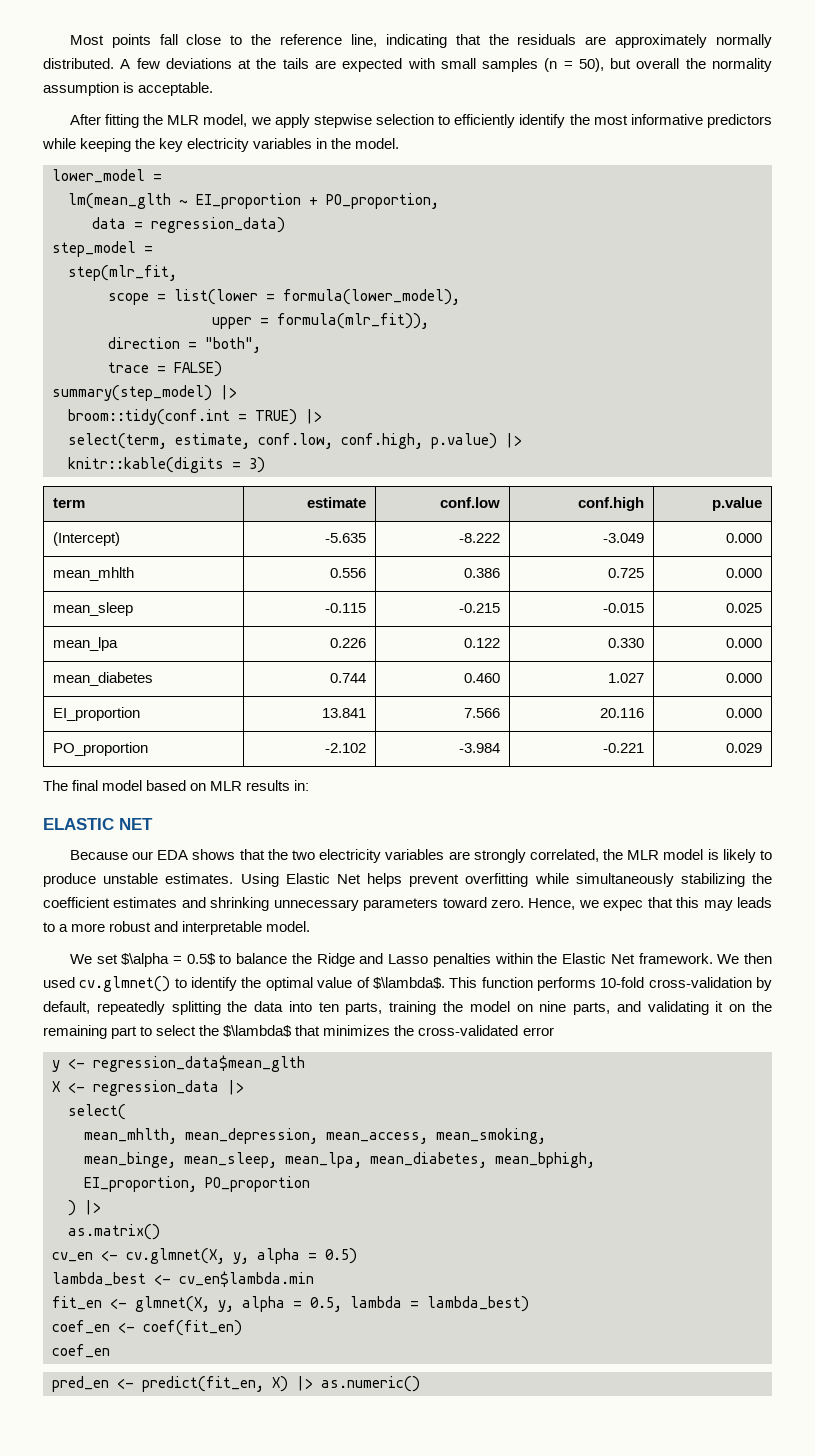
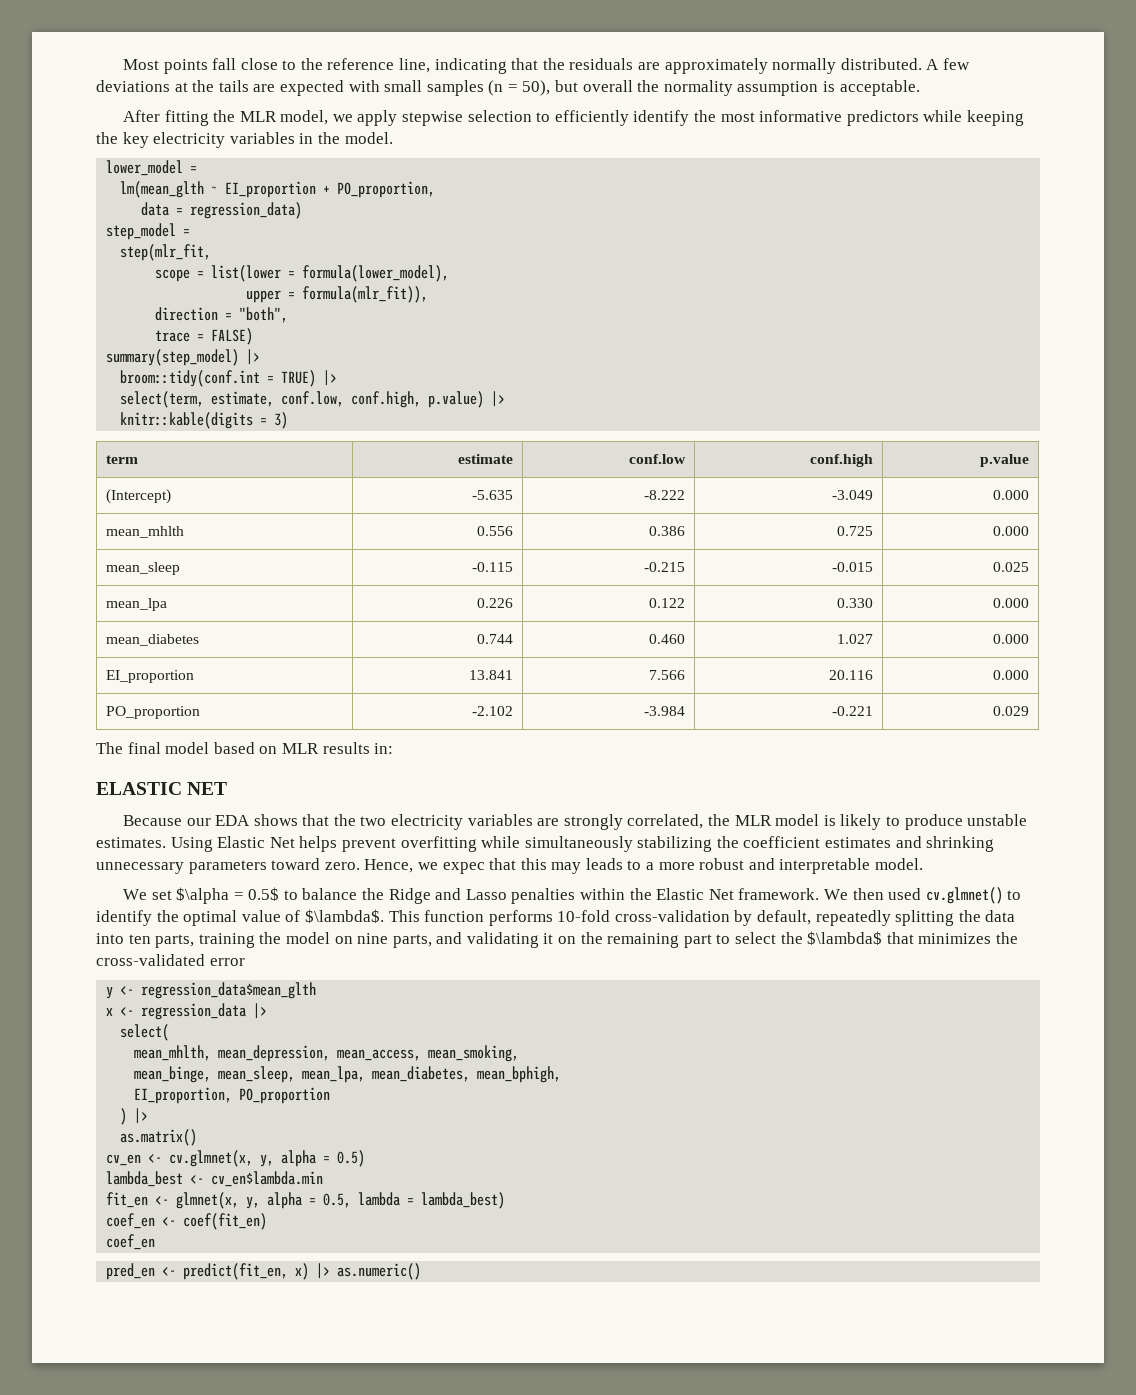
- X <- regression_data |>
+ x <- regression_data |>
- cv_en <- cv.glmnet(X, y, alpha = 0.5)
+ cv_en <- cv.glmnet(x, y, alpha = 0.5)
- fit_en <- glmnet(X, y, alpha = 0.5, lambda = lambda_best)
+ fit_en <- glmnet(x, y, alpha = 0.5, lambda = lambda_best)
- pred_en <- predict(fit_en, X) |> as.numeric()
+ pred_en <- predict(fit_en, x) |> as.numeric()

